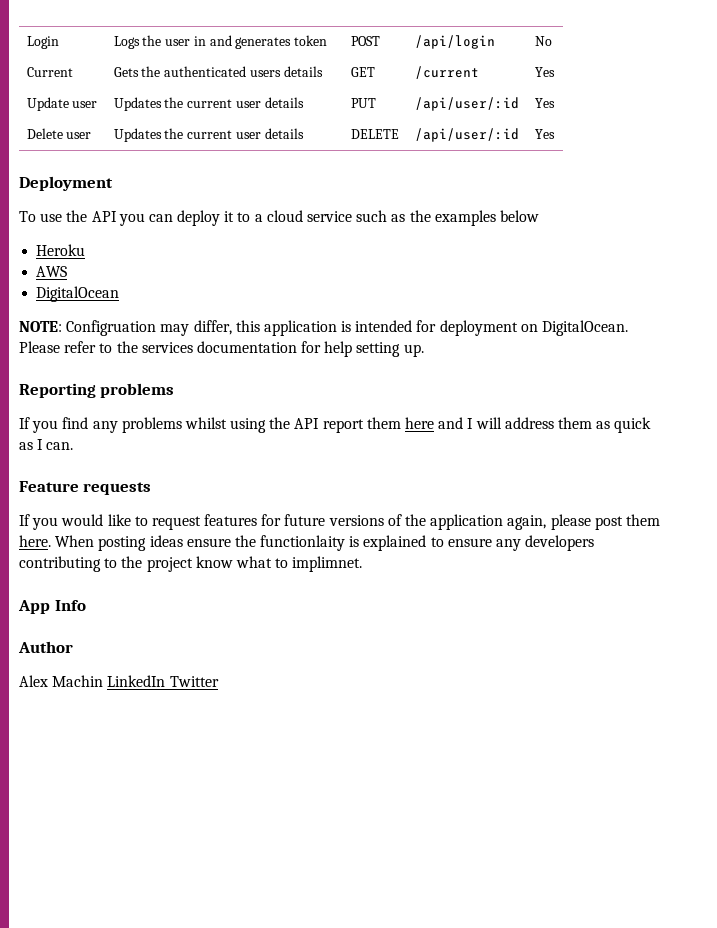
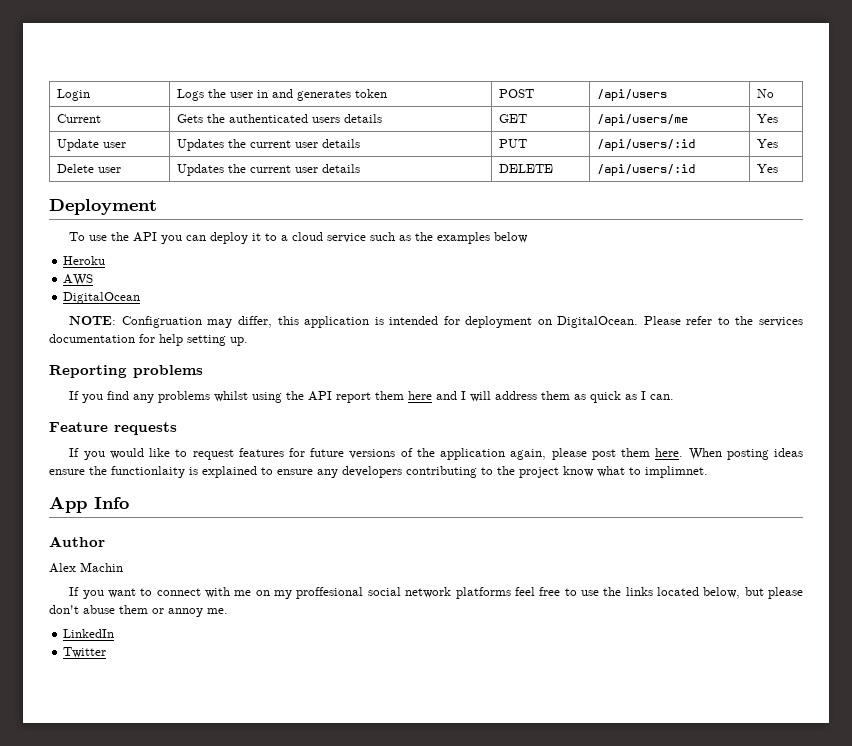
- Login | Logs the user in and generates token | POST | /api/login | No
+ Login | Logs the user in and generates token | POST | /api/users | No
- Current | Gets the authenticated users details | GET | /current | Yes
+ Current | Gets the authenticated users details | GET | /api/users/me | Yes
- Update user | Updates the current user details | PUT | /api/user/:id | Yes
+ Update user | Updates the current user details | PUT | /api/users/:id | Yes
- Delete user | Updates the current user details | DELETE | /api/user/:id | Yes
+ Delete user | Updates the current user details | DELETE | /api/users/:id | Yes
- Alex Machin LinkedIn Twitter
+ Alex Machin
+ If you want to connect with me on my proffesional social network platforms feel free to use the links located below, but please don't abuse them or annoy me.
+ LinkedIn
+ Twitter

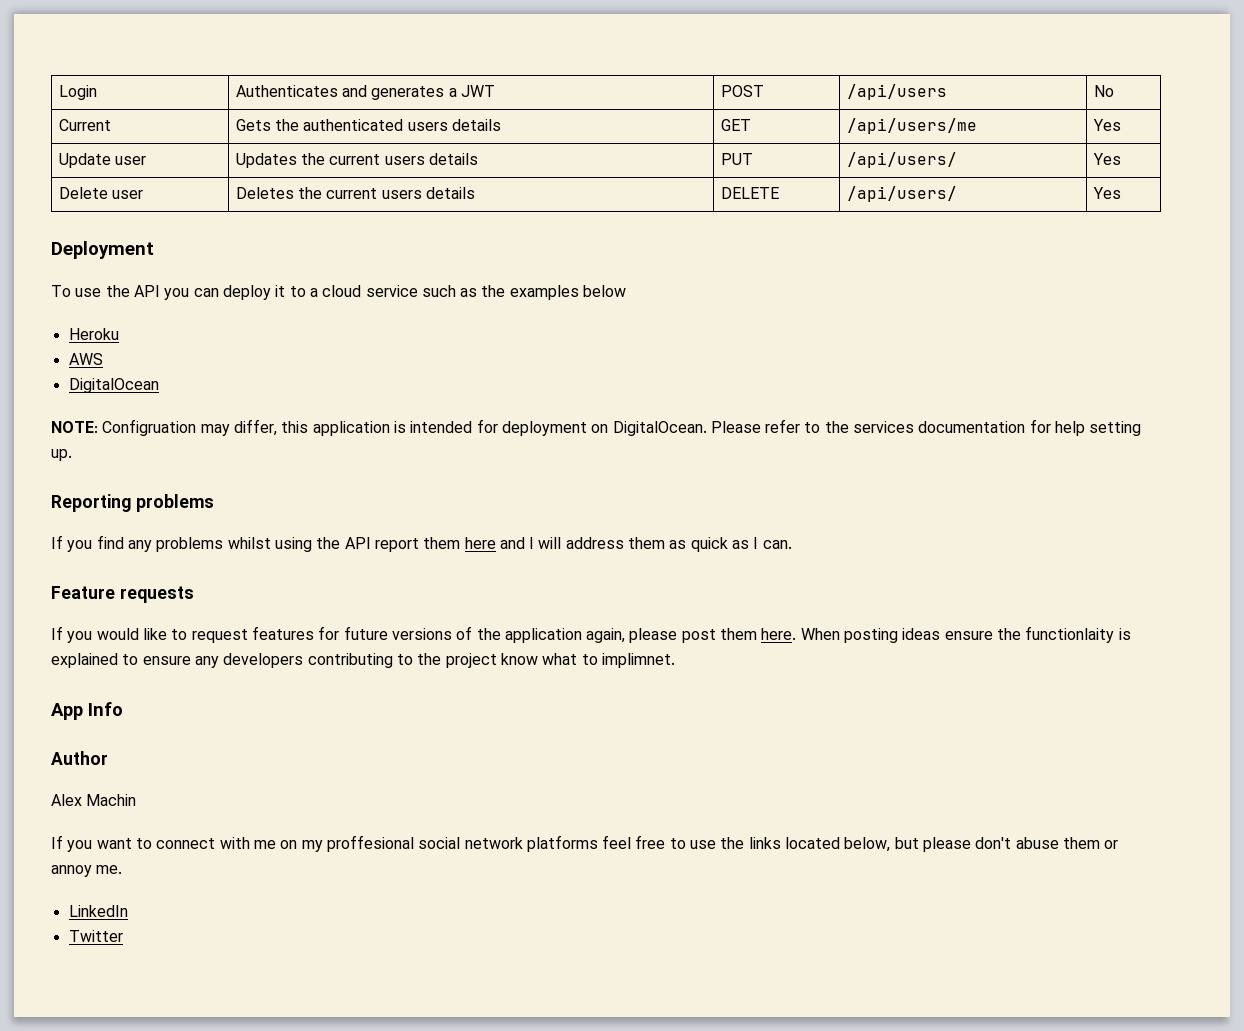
- Login | Logs the user in and generates token | POST | /api/users | No
+ Login | Authenticates and generates a JWT | POST | /api/users | No
- Update user | Updates the current user details | PUT | /api/users/:id | Yes
+ Update user | Updates the current users details | PUT | /api/users/ | Yes
- Delete user | Updates the current user details | DELETE | /api/users/:id | Yes
+ Delete user | Deletes the current users details | DELETE | /api/users/ | Yes

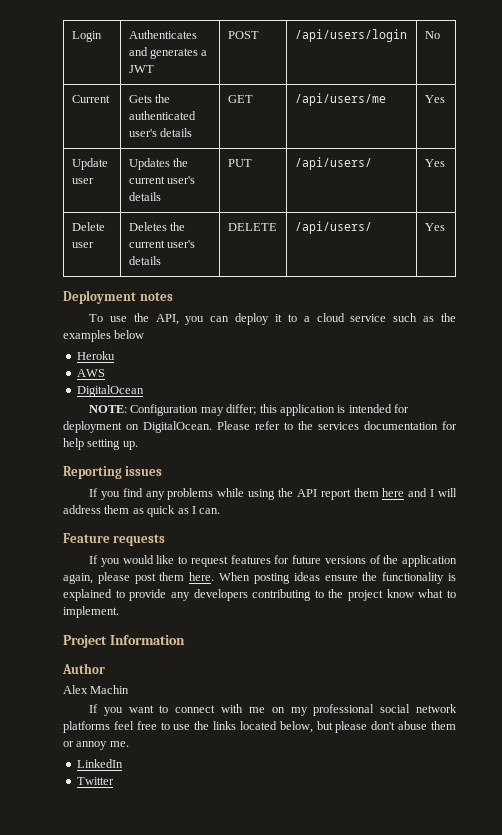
- Login | Authenticates and generates a JWT | POST | /api/users | No
+ Login | Authenticates and generates a JWT | POST | /api/users/login | No
- Current | Gets the authenticated users details | GET | /api/users/me | Yes
+ Current | Gets the authenticated user's details | GET | /api/users/me | Yes
- Update user | Updates the current users details | PUT | /api/users/ | Yes
+ Update user | Updates the current user's details | PUT | /api/users/ | Yes
- Delete user | Deletes the current users details | DELETE | /api/users/ | Yes
+ Delete user | Deletes the current user's details | DELETE | /api/users/ | Yes
- Deployment
+ Deployment notes
- To use the API you can deploy it to a cloud service such as the examples below
+ To use the API, you can deploy it to a cloud service such as the examples below
- NOTE: Configruation may differ, this application is intended for deployment on DigitalOcean.
+ NOTE: Configuration may differ; this application is intended for deployment on DigitalOcean.
- Reporting problems
+ Reporting issues
- If you find any problems whilst using the API report them here and I will address them as quick as I can.
+ If you find any problems while using the API report them here and I will address them as quick as I can.
- When posting ideas ensure the functionlaity is explained to ensure any developers contributing to the project know what to implimnet.
- App Info
+ When posting ideas ensure the functionality is explained to provide any developers contributing to the project know what to implement.
+ Project Information
- If you want to connect with me on my proffesional social network platforms feel free to use the links located below, but please don't abuse them or annoy me.
+ If you want to connect with me on my professional social network platforms feel free to use the links located below, but please don't abuse them or annoy me.

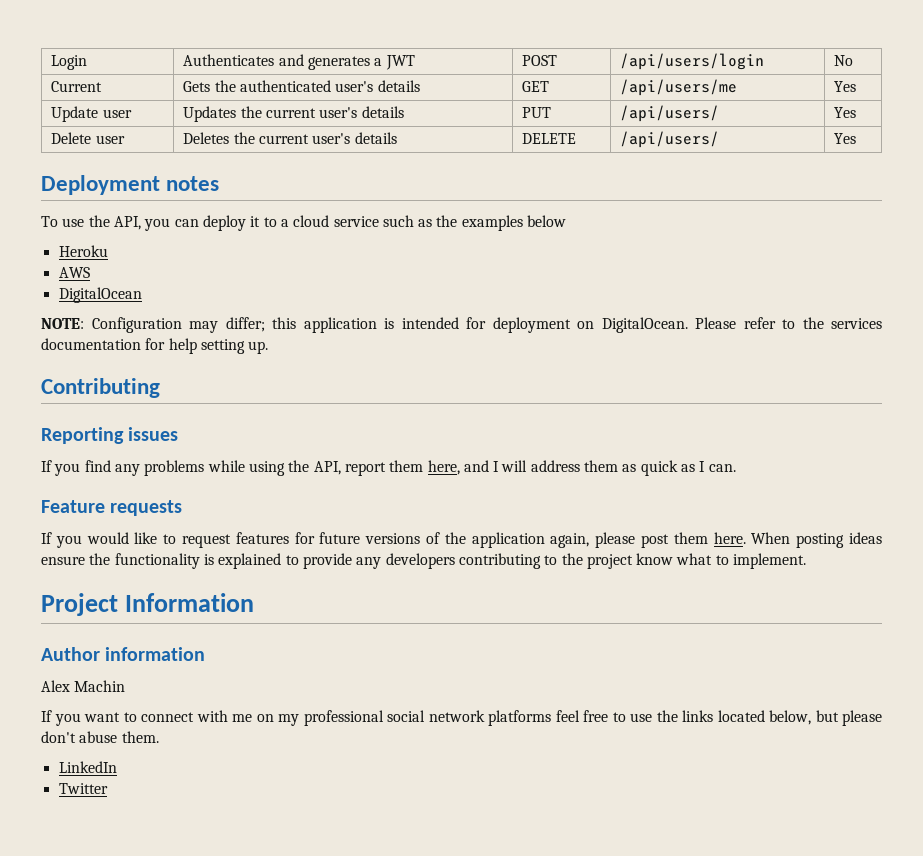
+ Contributing
- If you find any problems while using the API report them here and I will address them as quick as I can.
+ If you find any problems while using the API, report them here, and I will address them as quick as I can.
- Author
+ Author information
- If you want to connect with me on my professional social network platforms feel free to use the links located below, but please don't abuse them or annoy me.
+ If you want to connect with me on my professional social network platforms feel free to use the links located below, but please don't abuse them.

